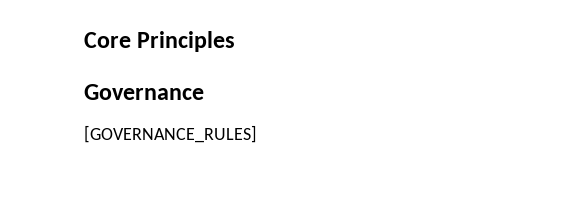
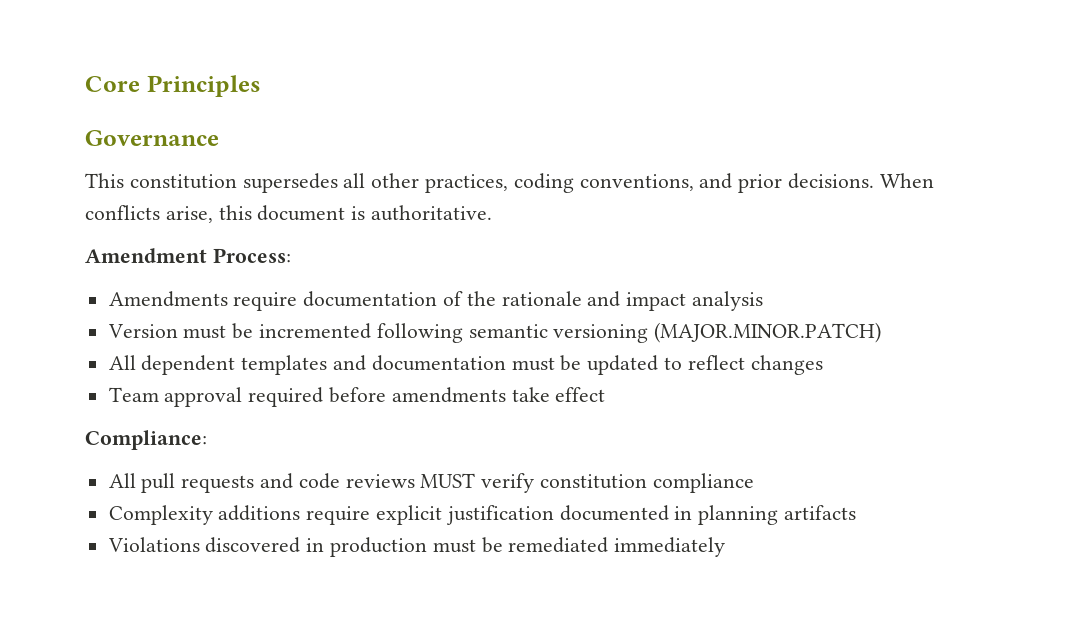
- [GOVERNANCE_RULES]
+ This constitution supersedes all other practices, coding conventions, and prior decisions. When conflicts arise, this document is authoritative.
+ Amendment Process:
+ Amendments require documentation of the rationale and impact analysis
+ Version must be incremented following semantic versioning (MAJOR.MINOR.PATCH)
+ All dependent templates and documentation must be updated to reflect changes
+ Team approval required before amendments take effect
+ Compliance:
+ All pull requests and code reviews MUST verify constitution compliance
+ Complexity additions require explicit justification documented in planning artifacts
+ Violations discovered in production must be remediated immediately

